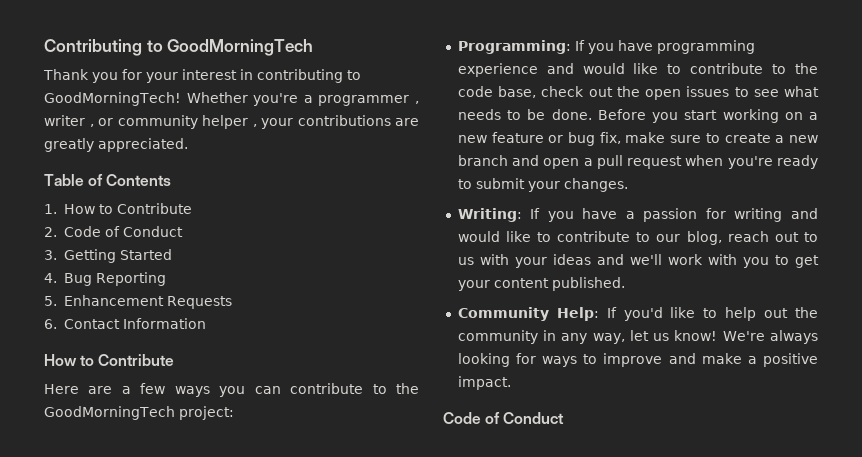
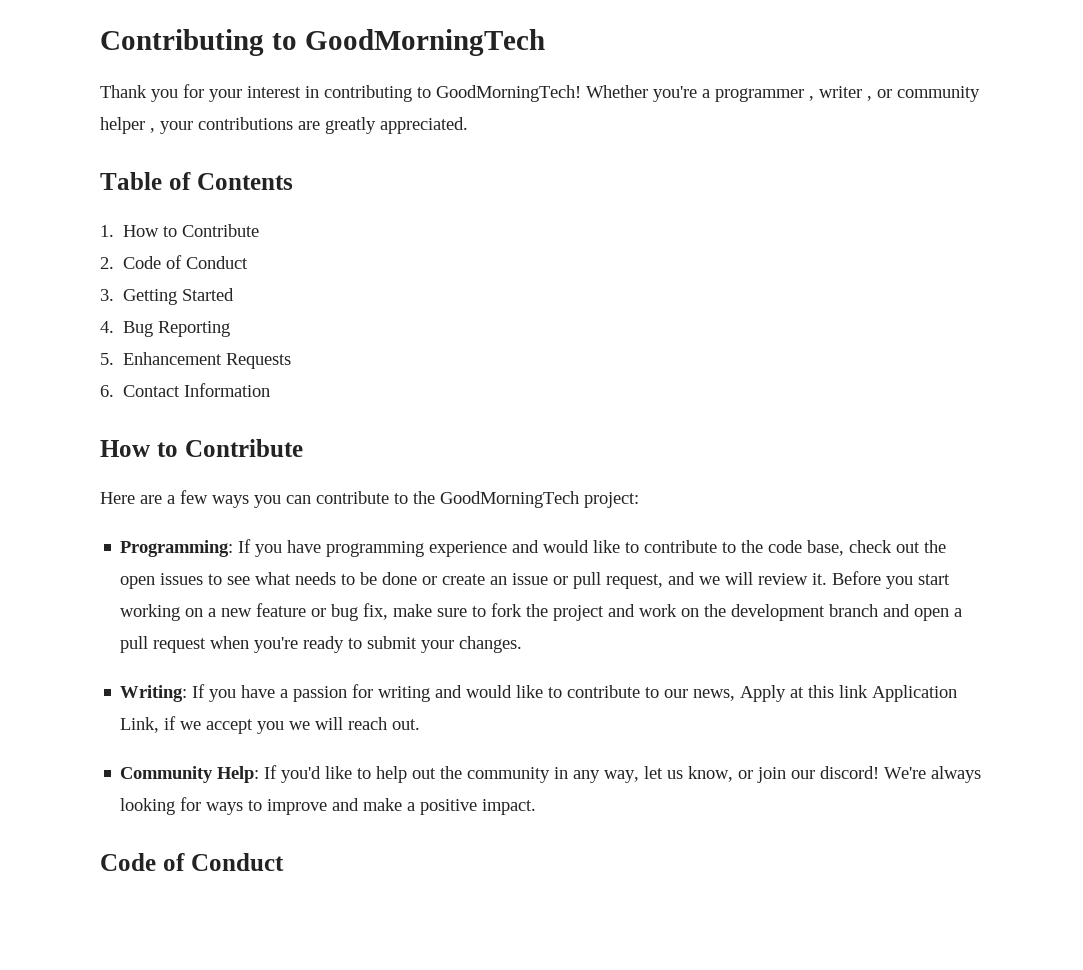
- Programming: If you have programming experience and would like to contribute to the code base, check out the open issues to see what needs to be done.
+ Programming: If you have programming experience and would like to contribute to the code base, check out the open issues to see what needs to be done or create an issue or pull request, and we will review it.
- Before you start working on a new feature or bug fix, make sure to create a new branch and open a pull request when you're ready to submit your changes.
+ Before you start working on a new feature or bug fix, make sure to fork the project and work on the development branch and open a pull request when you're ready to submit your changes.
- Writing: If you have a passion for writing and would like to contribute to our blog, reach out to us with your ideas and we'll work with you to get your content published.
+ Writing: If you have a passion for writing and would like to contribute to our news, Apply at this link Application Link, if we accept you we will reach out.
- Community Help: If you'd like to help out the community in any way, let us know!
+ Community Help: If you'd like to help out the community in any way, let us know, or join our discord!

